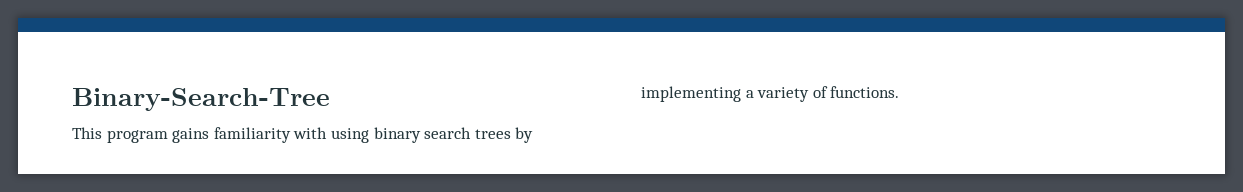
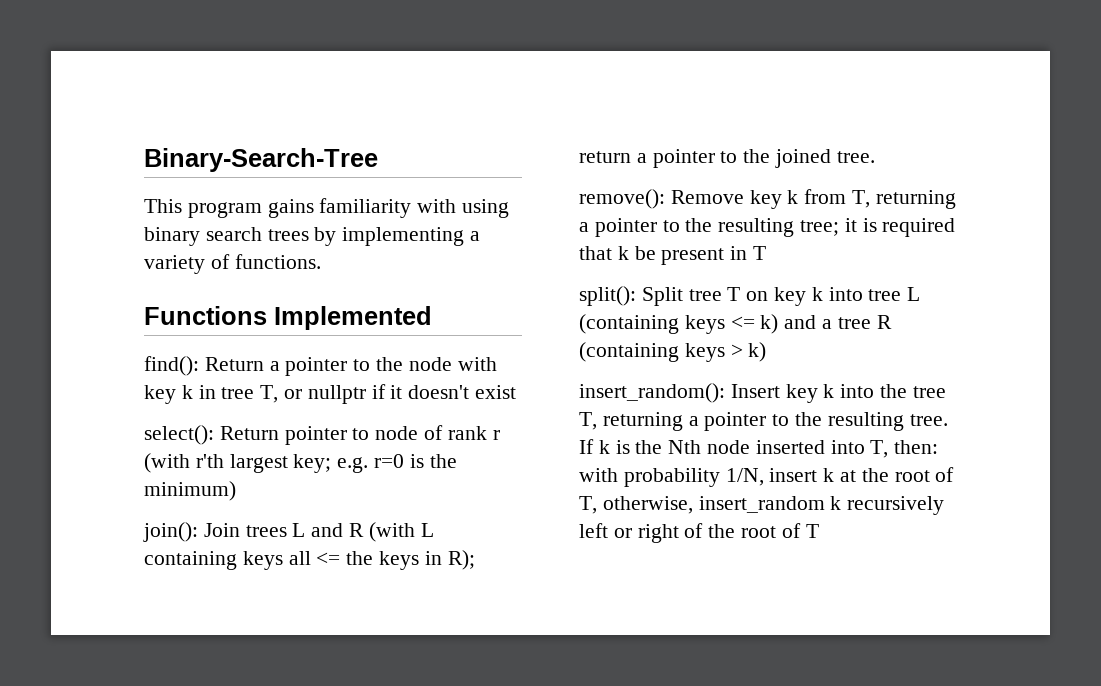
+ Functions Implemented
+ find(): Return a pointer to the node with key k in tree T, or nullptr if it doesn't exist
+ select(): Return pointer to node of rank r (with r'th largest key; e.g. r=0 is the minimum)
+ join(): Join trees L and R (with L containing keys all <= the keys in R); return a pointer to the joined tree.
+ remove(): Remove key k from T, returning a pointer to the resulting tree; it is required that k be present in T
+ split(): Split tree T on key k into tree L (containing keys <= k) and a tree R (containing keys > k)
+ insert_random(): Insert key k into the tree T, returning a pointer to the resulting tree. If k is the Nth node inserted into T, then: with probability 1/N, insert k at the root of T, otherwise, insert_random k recursively left or right of the root of T

